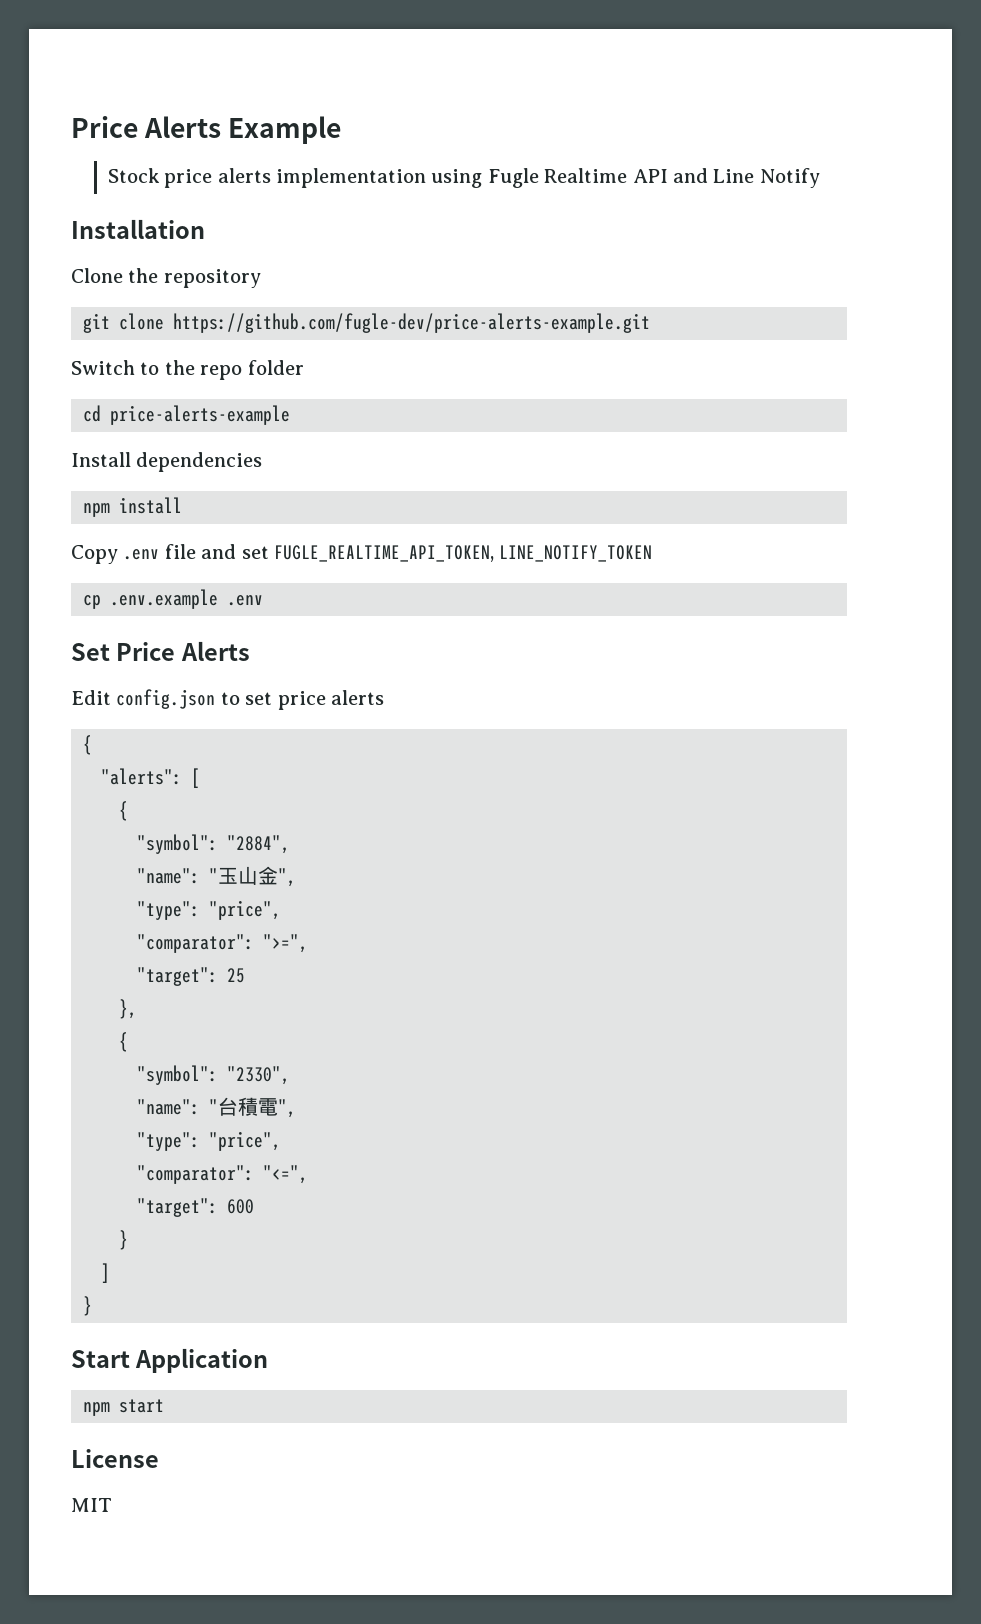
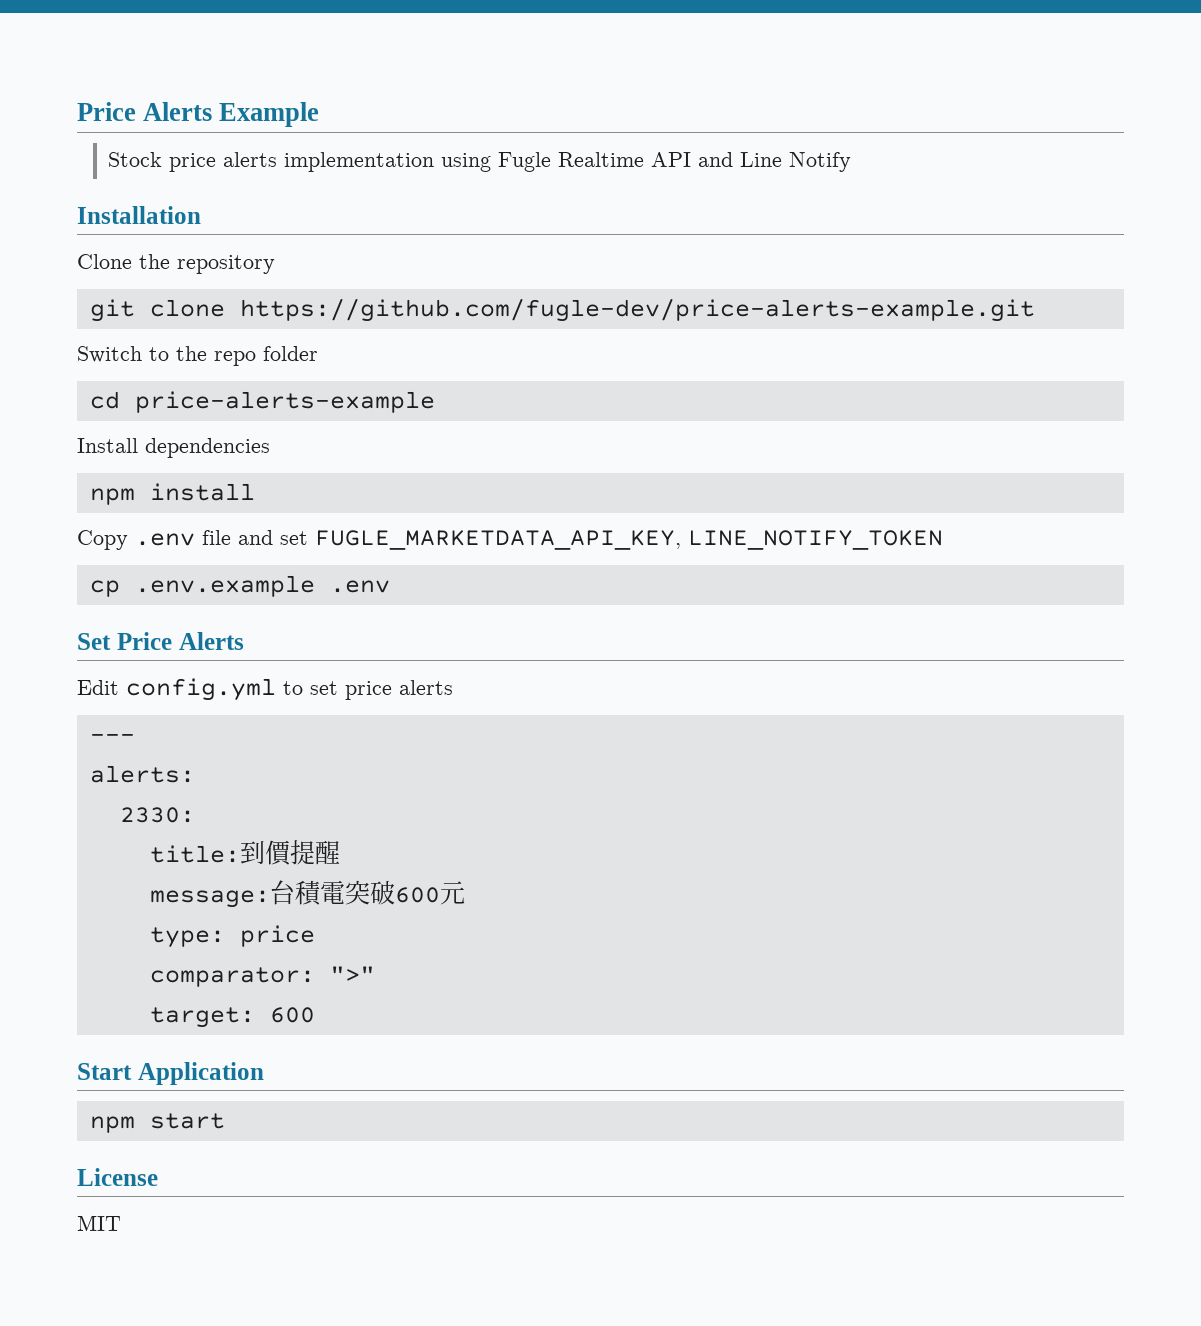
- Copy .env file and set FUGLE_REALTIME_API_TOKEN, LINE_NOTIFY_TOKEN
+ Copy .env file and set FUGLE_MARKETDATA_API_KEY, LINE_NOTIFY_TOKEN
- Edit config.json to set price alerts
- {
- "alerts": [
- {
- "symbol": "2884",
- "name": "玉山金",
- "type": "price",
- "comparator": ">=",
- "target": 25
- },
- {
- "symbol": "2330",
- "name": "台積電",
- "type": "price",
- "comparator": "<=",
- "target": 600
- }
- ]
- }
+ Edit config.yml to set price alerts
+ ---
+ alerts:
+ 2330:
+ title:到價提醒
+ message:台積電突破600元
+ type: price
+ comparator: ">"
+ target: 600

